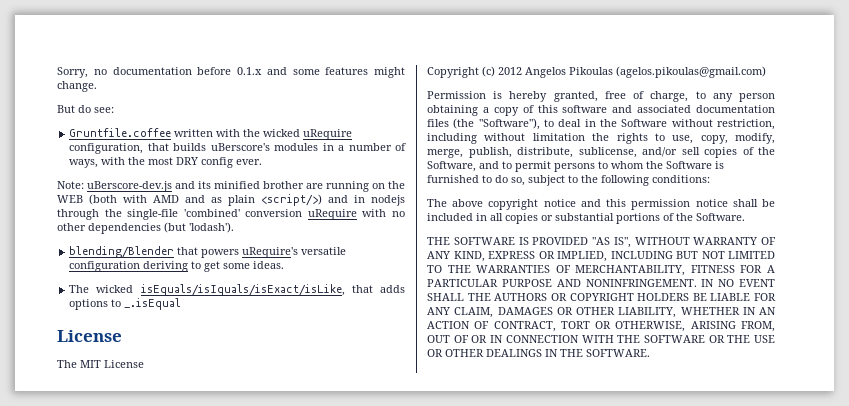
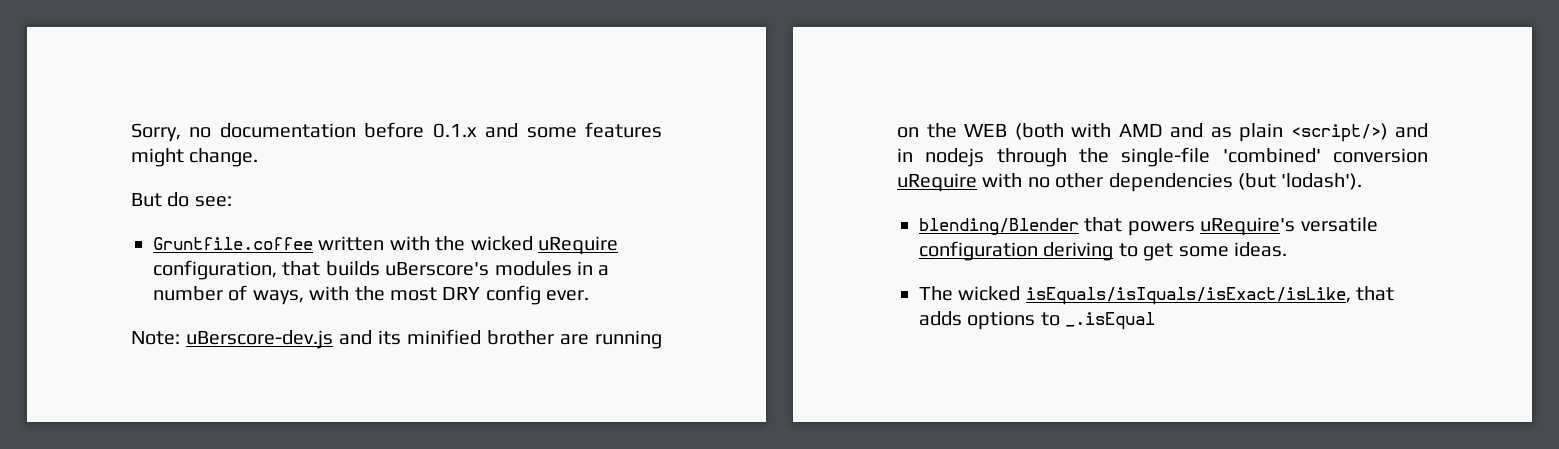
  The wicked isEquals/isIquals/isExact/isLike, that adds options to _.isEqual
- License
- The MIT License
- Copyright (c) 2012 Angelos Pikoulas (agelos.pikoulas@gmail.com)
- Permission is hereby granted, free of charge, to any person obtaining a copy of this software and associated documentation files (the "Software"), to deal in the Software without restriction, including without limitation the rights to use, copy, modify, merge, publish, distribute, sublicense, and/or sell copies of the Software, and to permit persons to whom the Software is furnished to do so, subject to the following conditions:
- The above copyright notice and this permission notice shall be included in all copies or substantial portions of the Software.
- THE SOFTWARE IS PROVIDED "AS IS", WITHOUT WARRANTY OF ANY KIND, EXPRESS OR IMPLIED, INCLUDING BUT NOT LIMITED TO THE WARRANTIES OF MERCHANTABILITY, FITNESS FOR A PARTICULAR PURPOSE AND NONINFRINGEMENT. IN NO EVENT SHALL THE AUTHORS OR COPYRIGHT HOLDERS BE LIABLE FOR ANY CLAIM, DAMAGES OR OTHER LIABILITY, WHETHER IN AN ACTION OF CONTRACT, TORT OR OTHERWISE, ARISING FROM, OUT OF OR IN CONNECTION WITH THE SOFTWARE OR THE USE OR OTHER DEALINGS IN THE SOFTWARE.

